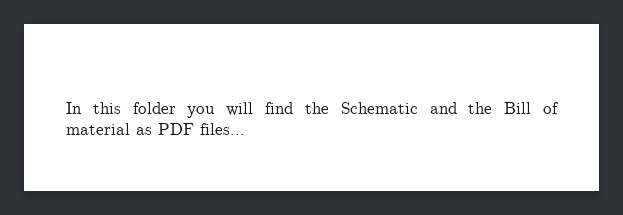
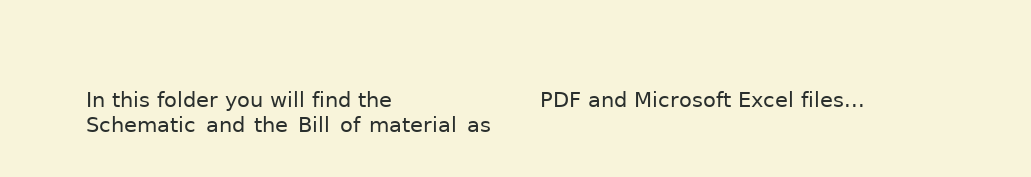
- In this folder you will find the Schematic and the Bill of material as PDF files...
+ In this folder you will find the Schematic and the Bill of material as PDF and Microsoft Excel files...

